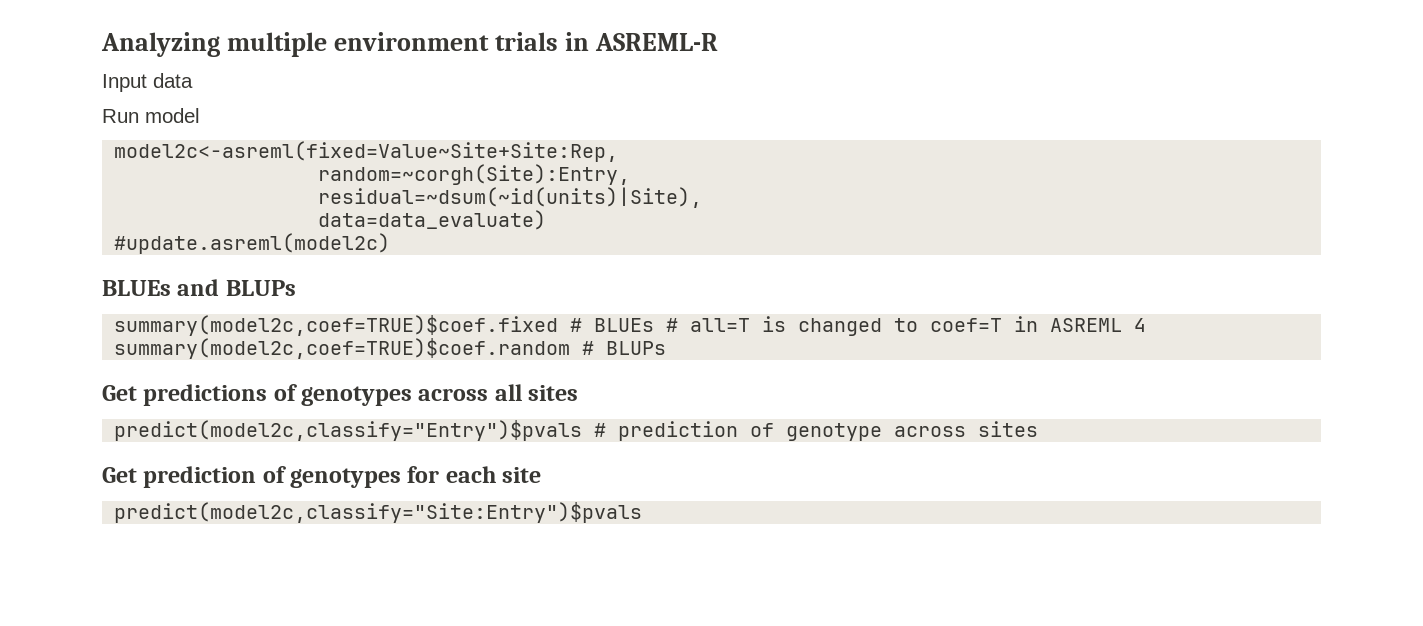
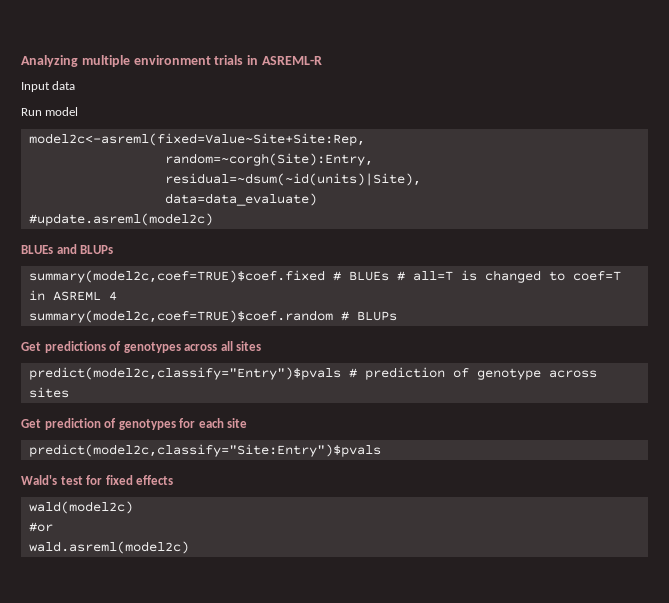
+ Wald's test for fixed effects
+ wald(model2c)
+ #or
+ wald.asreml(model2c)

